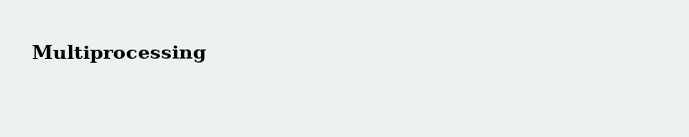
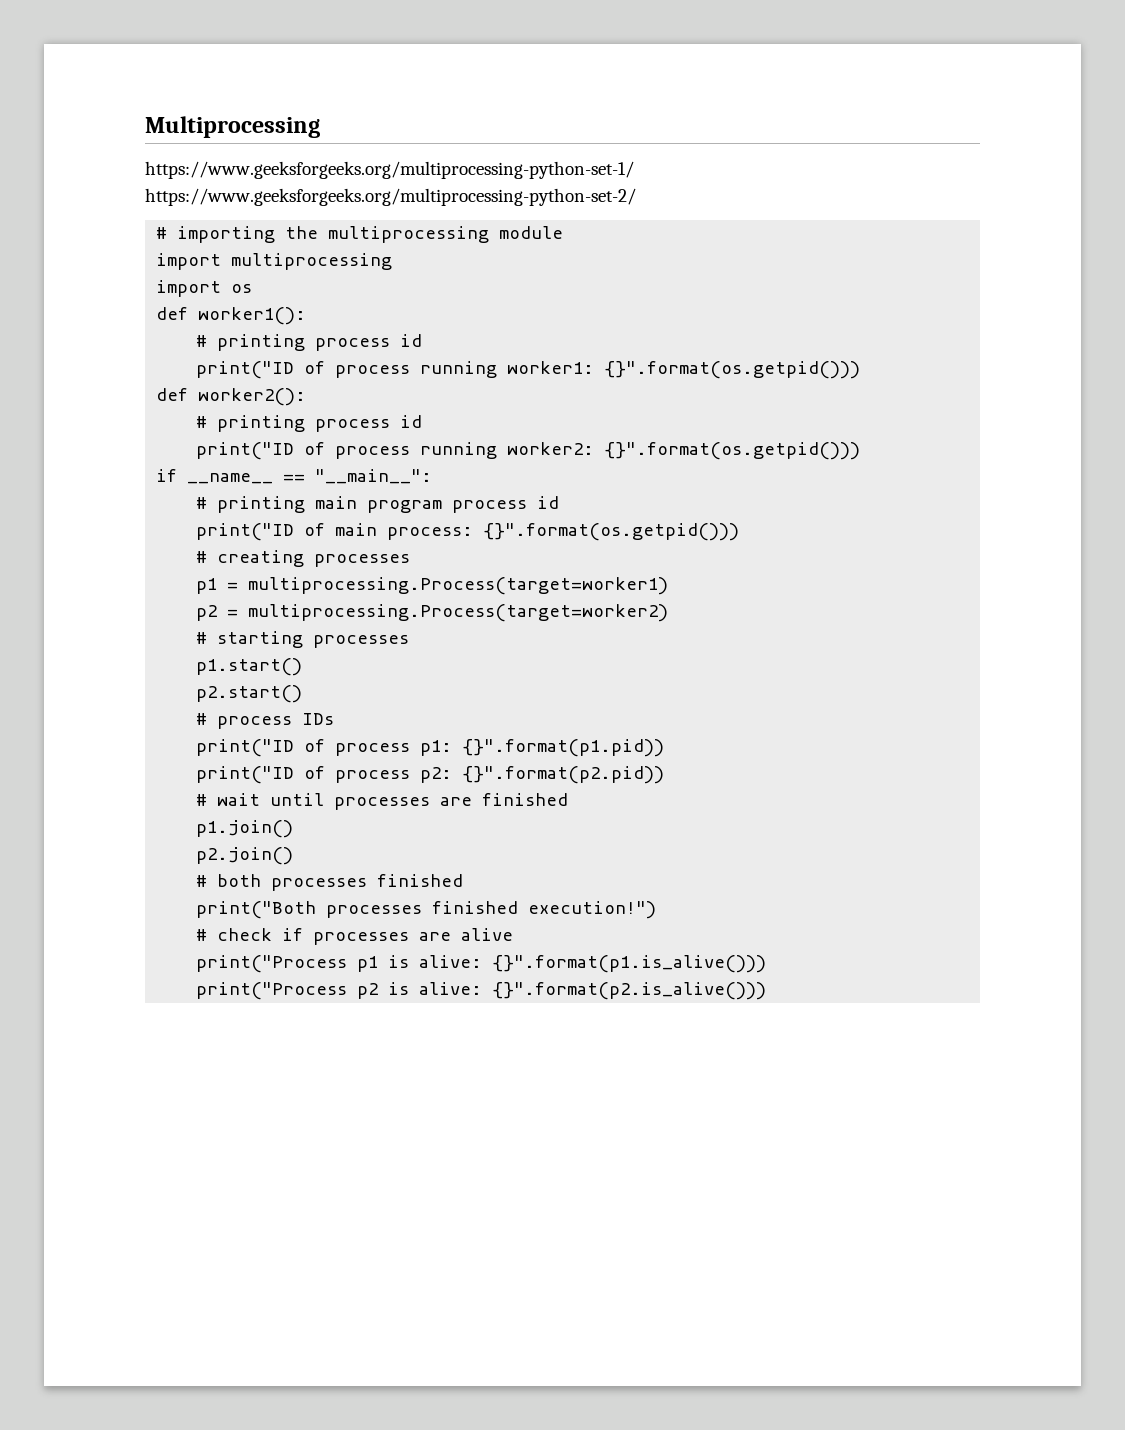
+ https://www.geeksforgeeks.org/multiprocessing-python-set-1/ https://www.geeksforgeeks.org/multiprocessing-python-set-2/
+ # importing the multiprocessing module
+ import multiprocessing
+ import os
+ def worker1():
+ # printing process id
+ print("ID of process running worker1: {}".format(os.getpid()))
+ def worker2():
+ # printing process id
+ print("ID of process running worker2: {}".format(os.getpid()))
+ if __name__ == "__main__":
+ # printing main program process id
+ print("ID of main process: {}".format(os.getpid()))
+ # creating processes
+ p1 = multiprocessing.Process(target=worker1)
+ p2 = multiprocessing.Process(target=worker2)
+ # starting processes
+ p1.start()
+ p2.start()
+ # process IDs
+ print("ID of process p1: {}".format(p1.pid))
+ print("ID of process p2: {}".format(p2.pid))
+ # wait until processes are finished
+ p1.join()
+ p2.join()
+ # both processes finished
+ print("Both processes finished execution!")
+ # check if processes are alive
+ print("Process p1 is alive: {}".format(p1.is_alive()))
+ print("Process p2 is alive: {}".format(p2.is_alive()))

